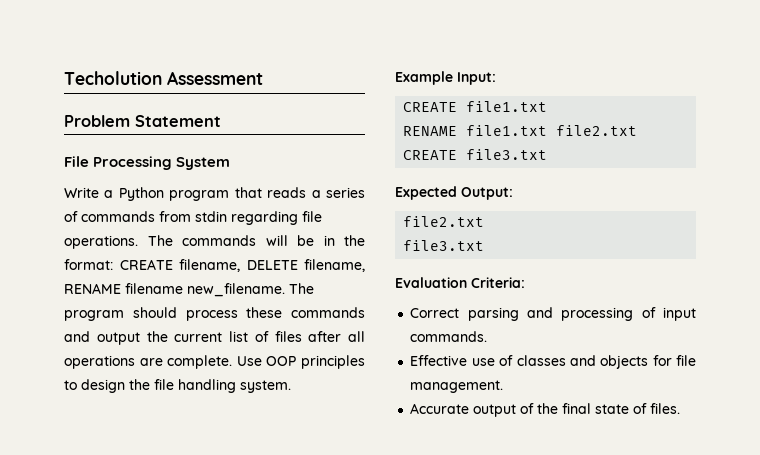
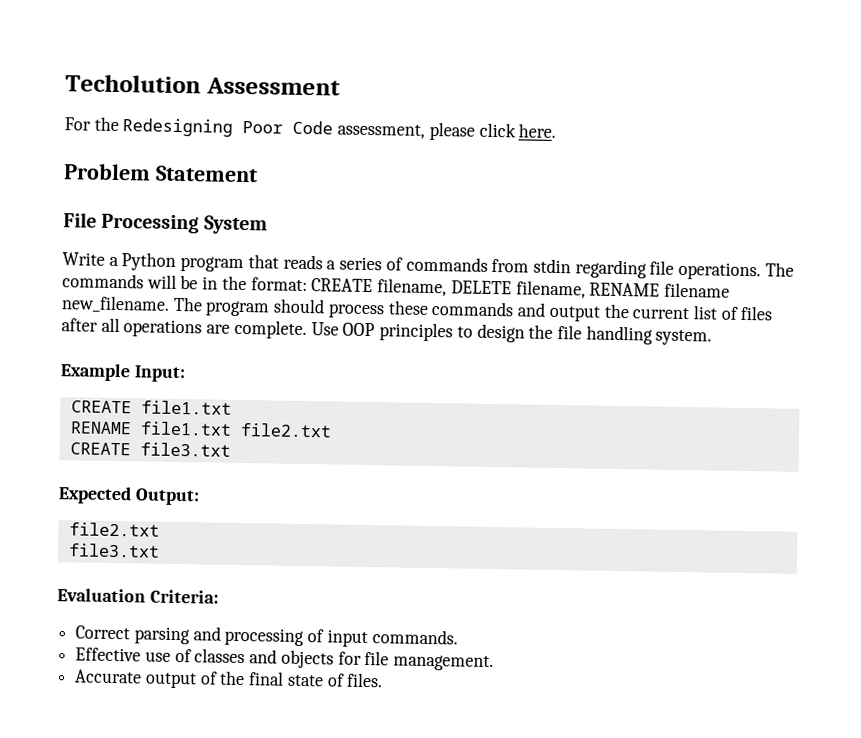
+ For the Redesigning Poor Code assessment, please click here.

